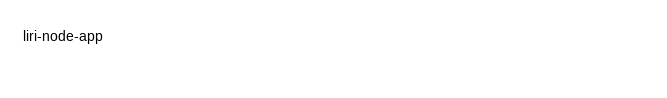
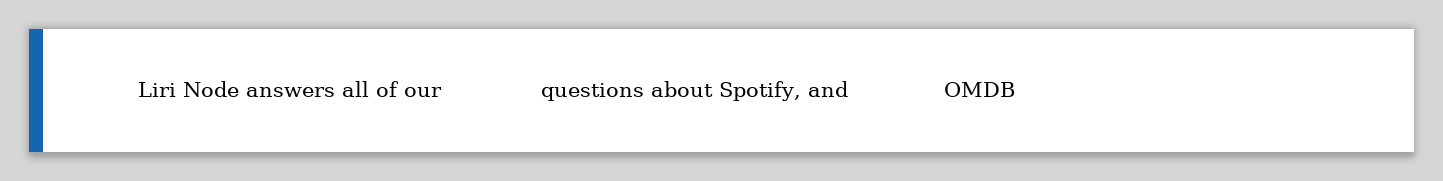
- liri-node-app
+ Liri Node answers all of our questions about Spotify, and OMDB

